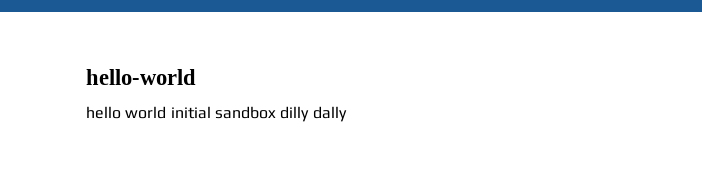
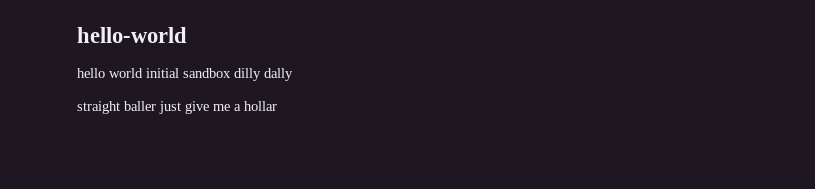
+ straight baller just give me a hollar

